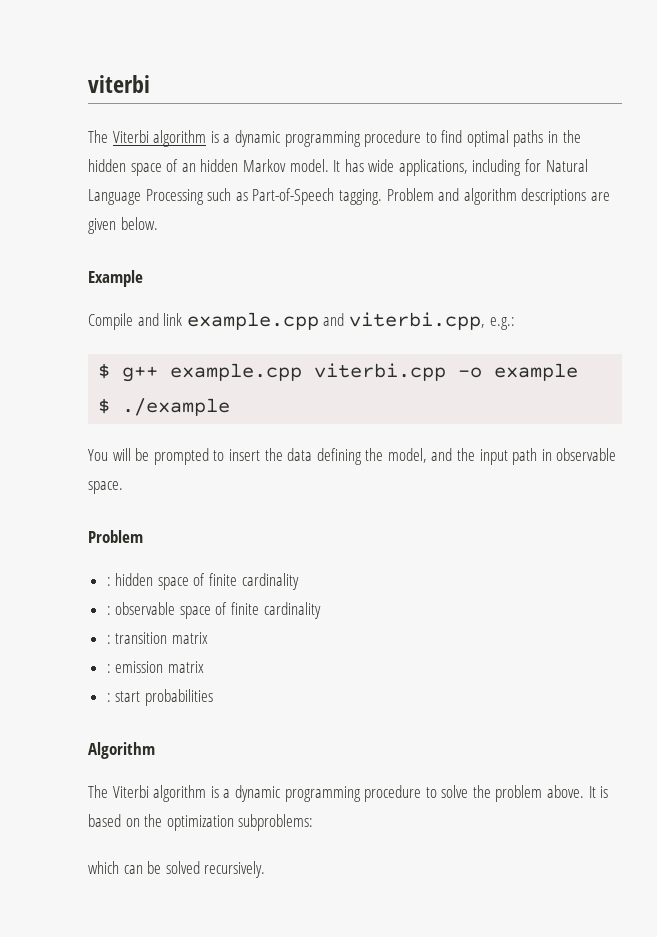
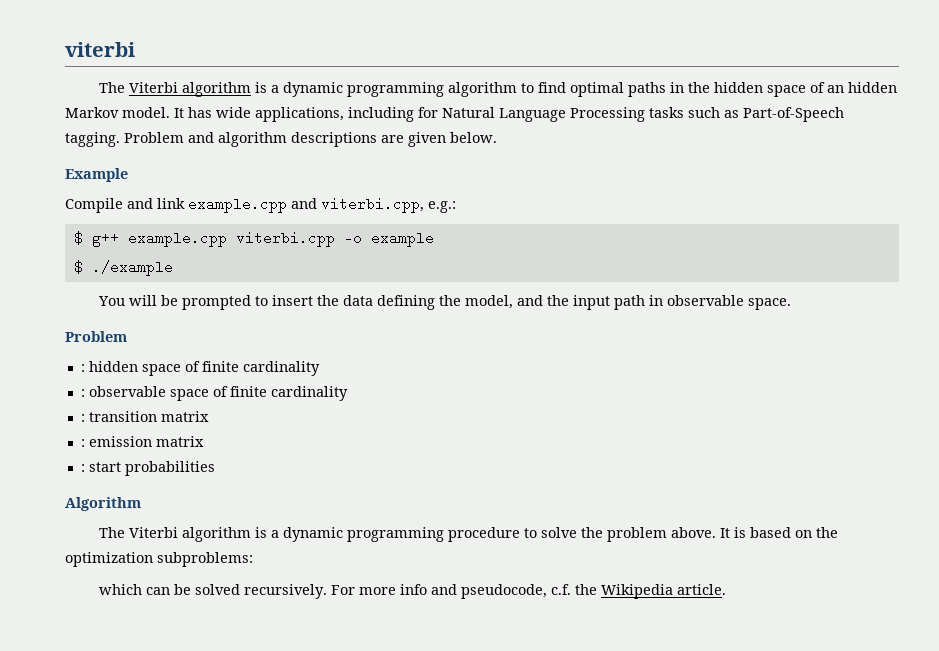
- The Viterbi algorithm is a dynamic programming procedure to find optimal paths in the hidden space of an hidden Markov model.
+ The Viterbi algorithm is a dynamic programming algorithm to find optimal paths in the hidden space of an hidden Markov model.
- It has wide applications, including for Natural Language Processing such as Part-of-Speech tagging.
+ It has wide applications, including for Natural Language Processing tasks such as Part-of-Speech tagging.
+ For more info and pseudocode, c.f. the Wikipedia article.

